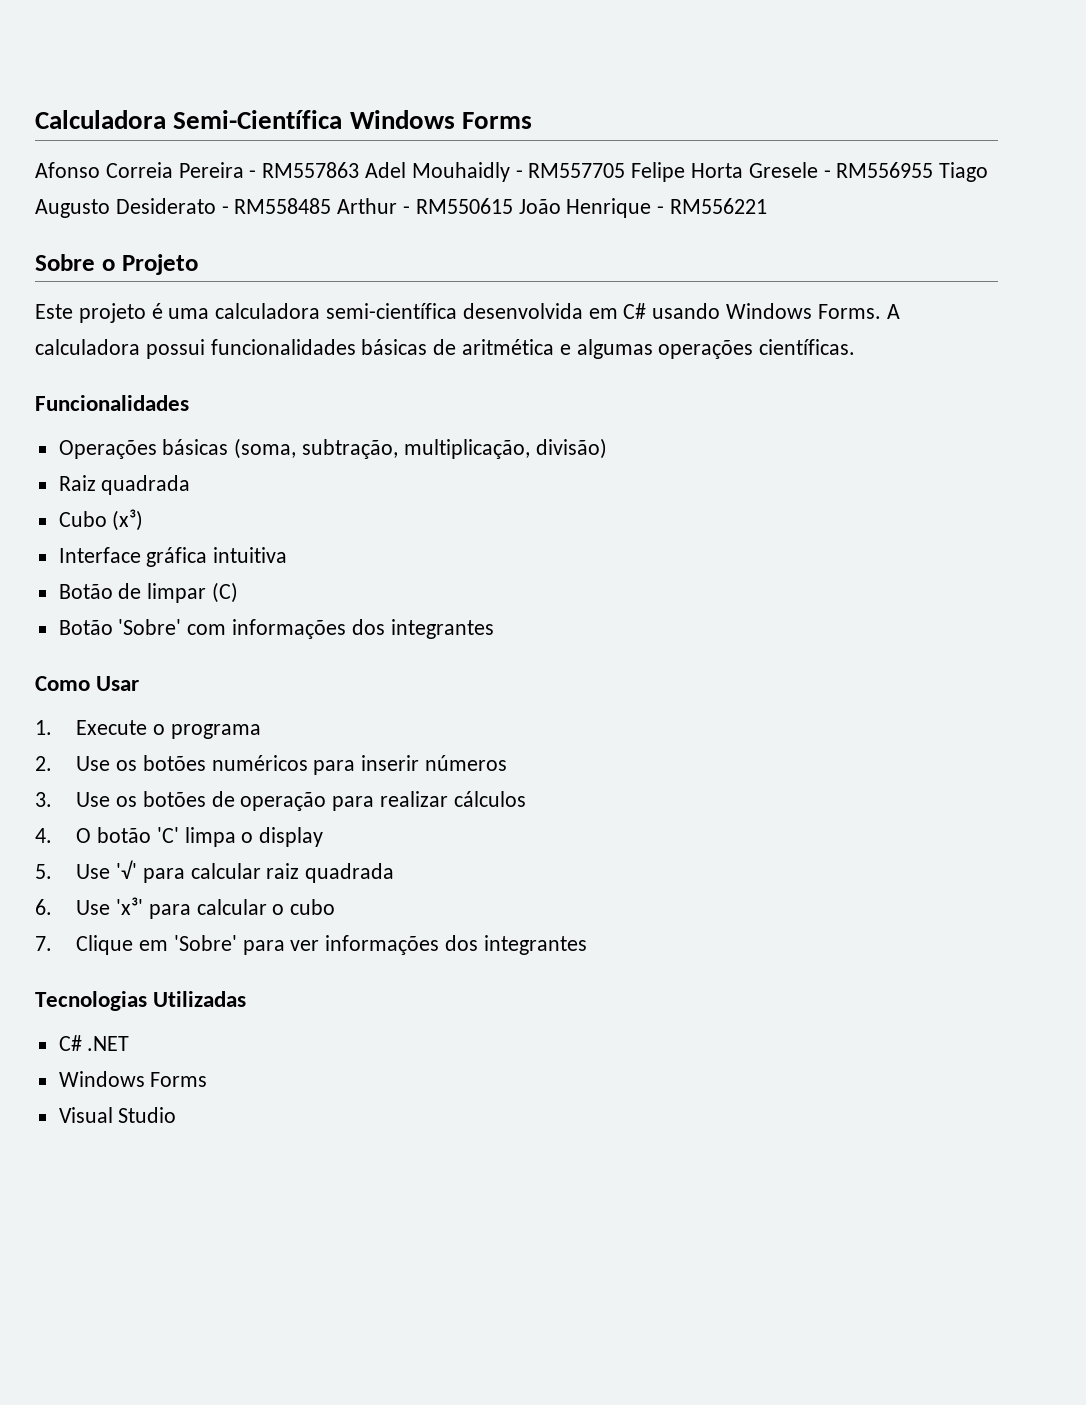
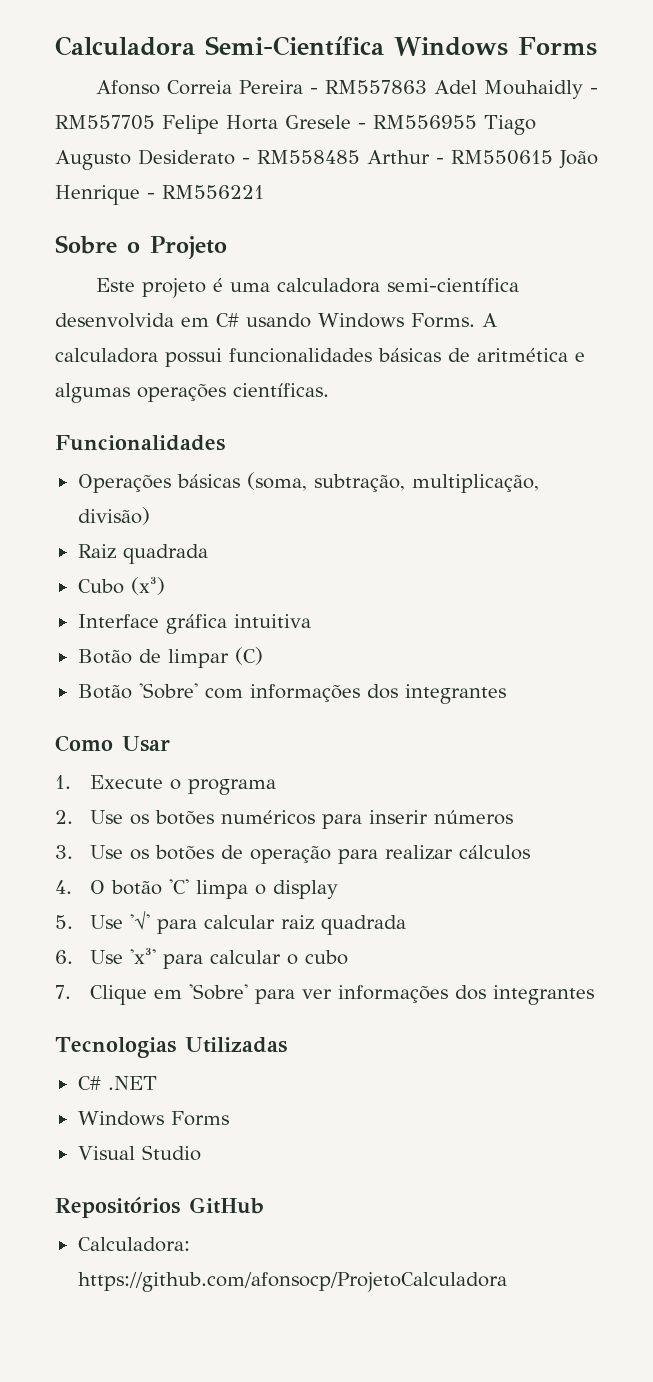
+ Repositórios GitHub
+ Calculadora: https://github.com/afonsocp/ProjetoCalculadora

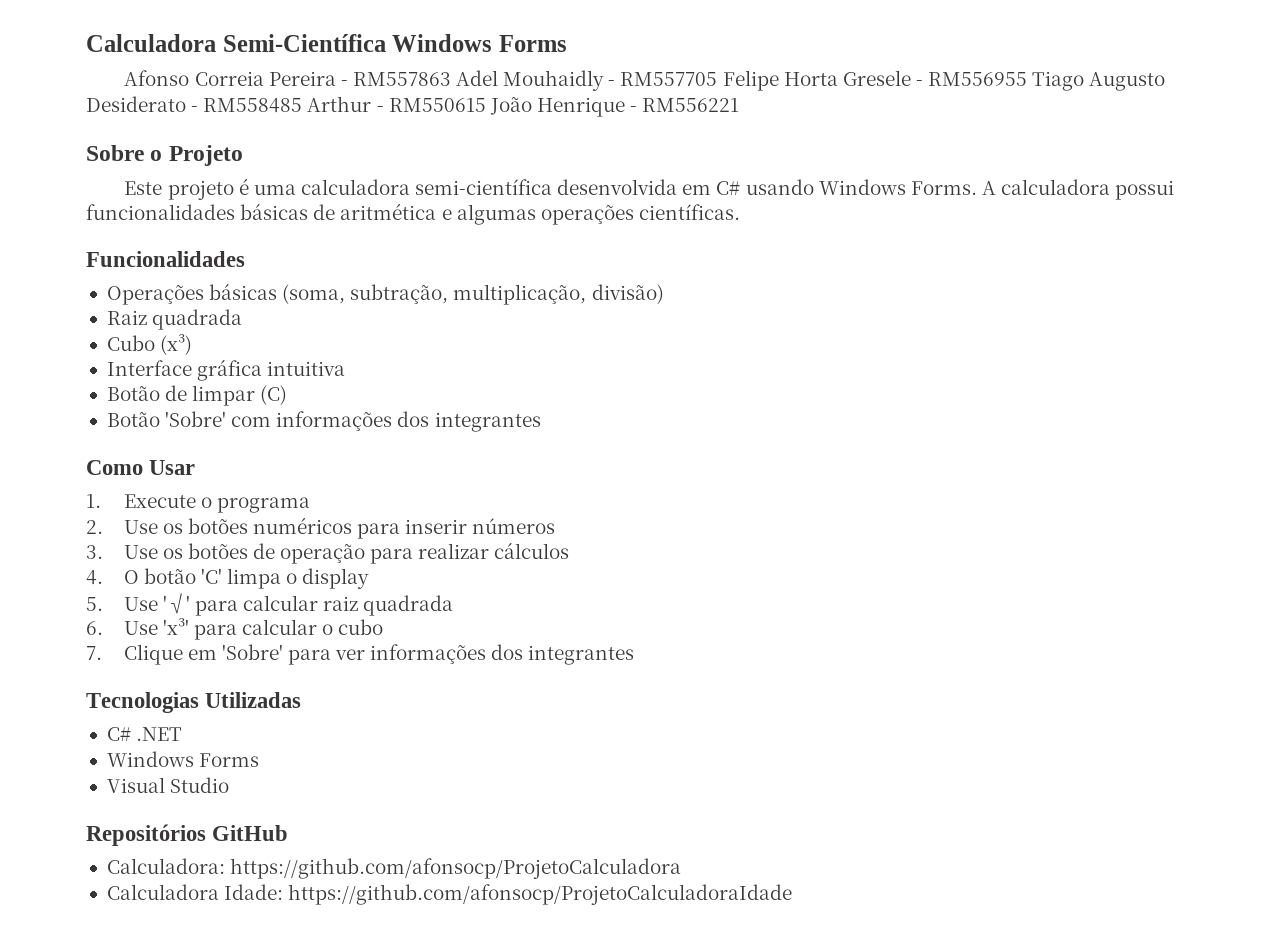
+ Calculadora Idade: https://github.com/afonsocp/ProjetoCalculadoraIdade

